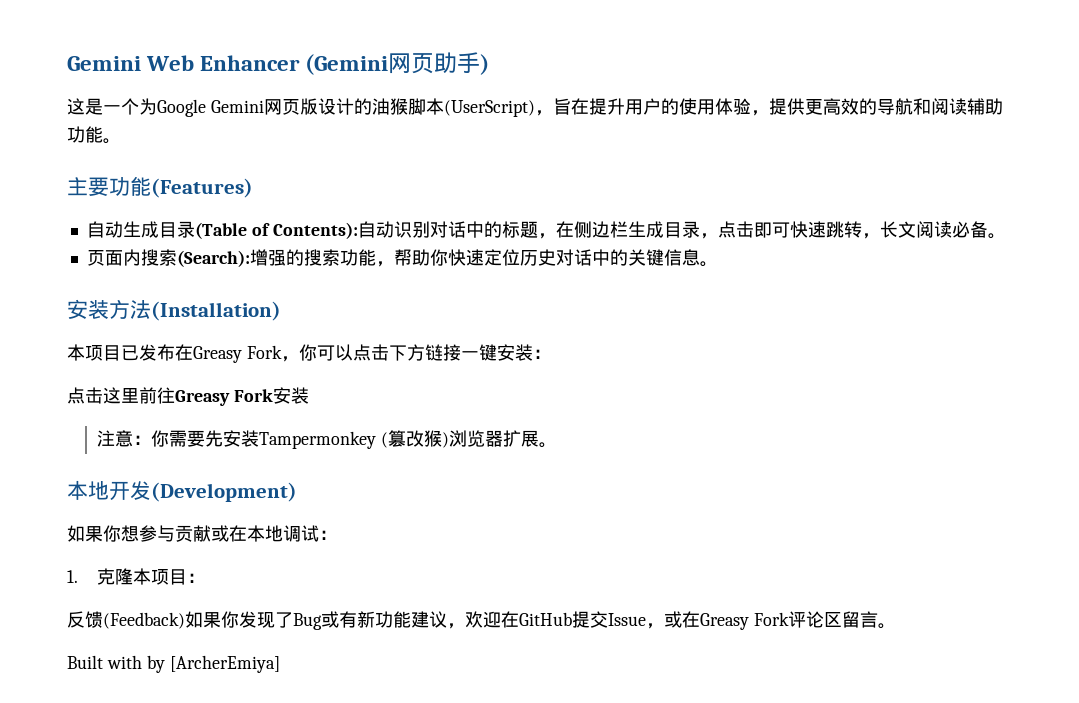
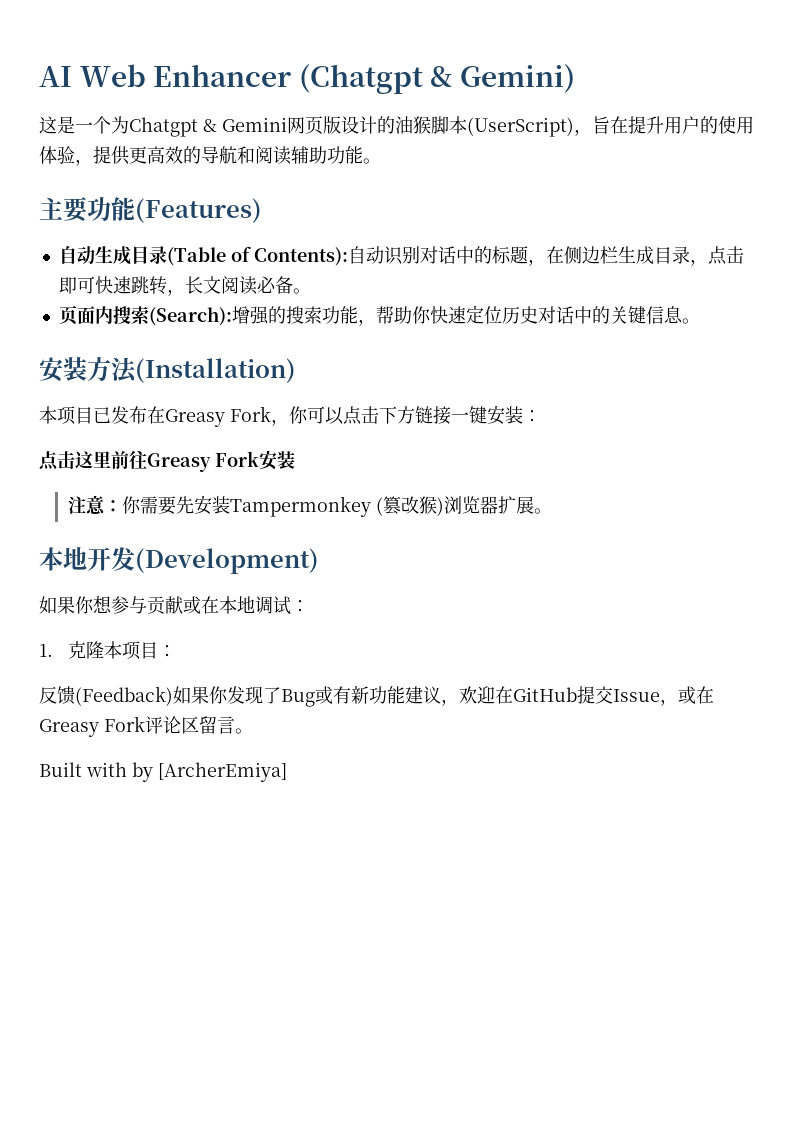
- Gemini Web Enhancer (Gemini网页助手)
+ AI Web Enhancer (Chatgpt & Gemini)
- 这是一个为Google Gemini网页版设计的油猴脚本(UserScript)，旨在提升用户的使用体验，提供更高效的导航和阅读辅助功能。
+ 这是一个为Chatgpt & Gemini网页版设计的油猴脚本(UserScript)，旨在提升用户的使用体验，提供更高效的导航和阅读辅助功能。

